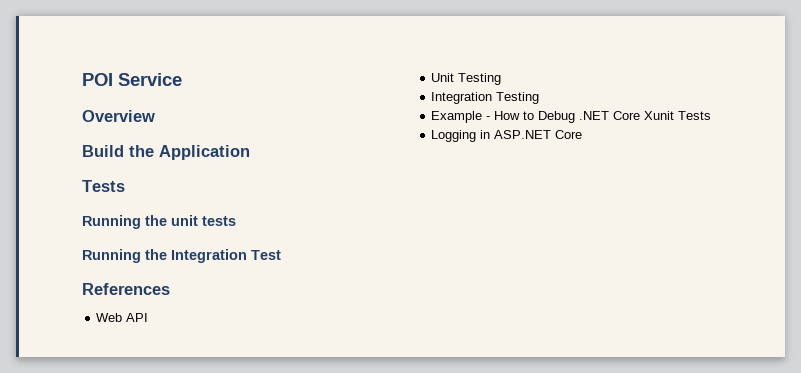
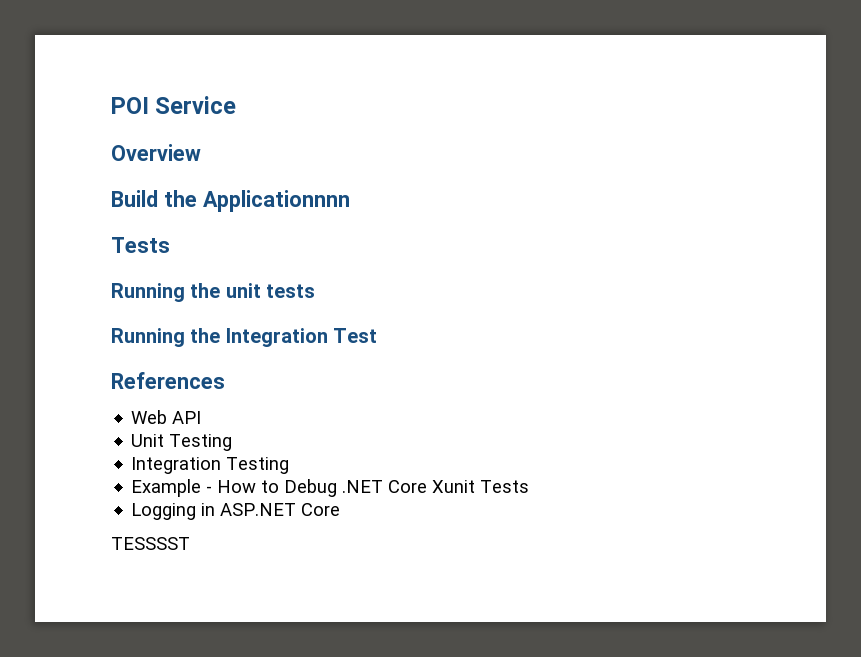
- Build the Application
+ Build the Applicationnnn
+ TESSSST

